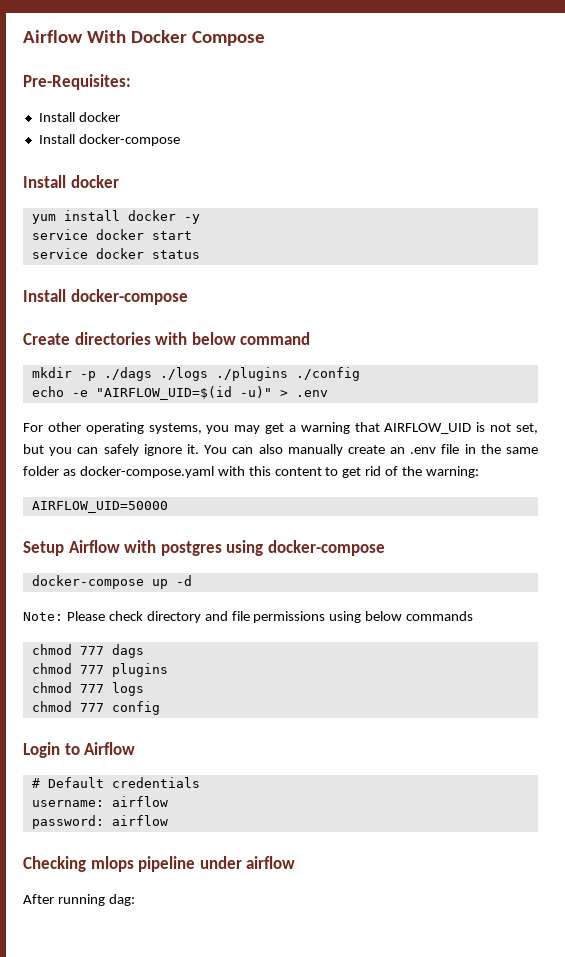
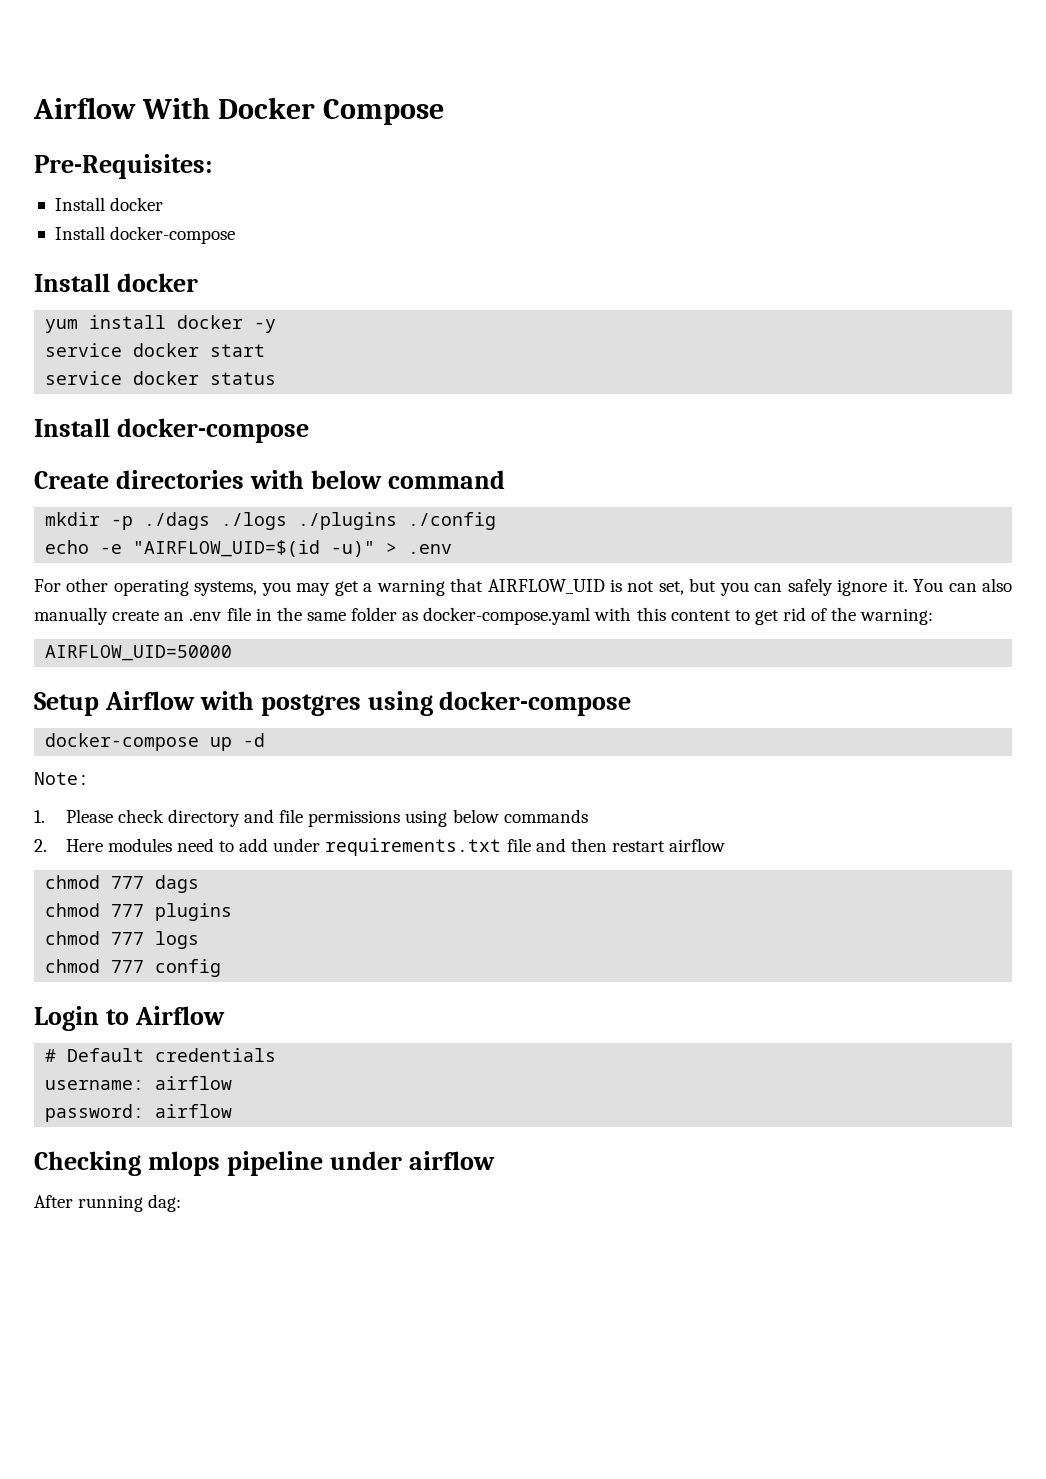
- Note: Please check directory and file permissions using below commands
+ Note:
+ 1. Please check directory and file permissions using below commands
+ 2. Here modules need to add under requirements.txt file and then restart airflow

